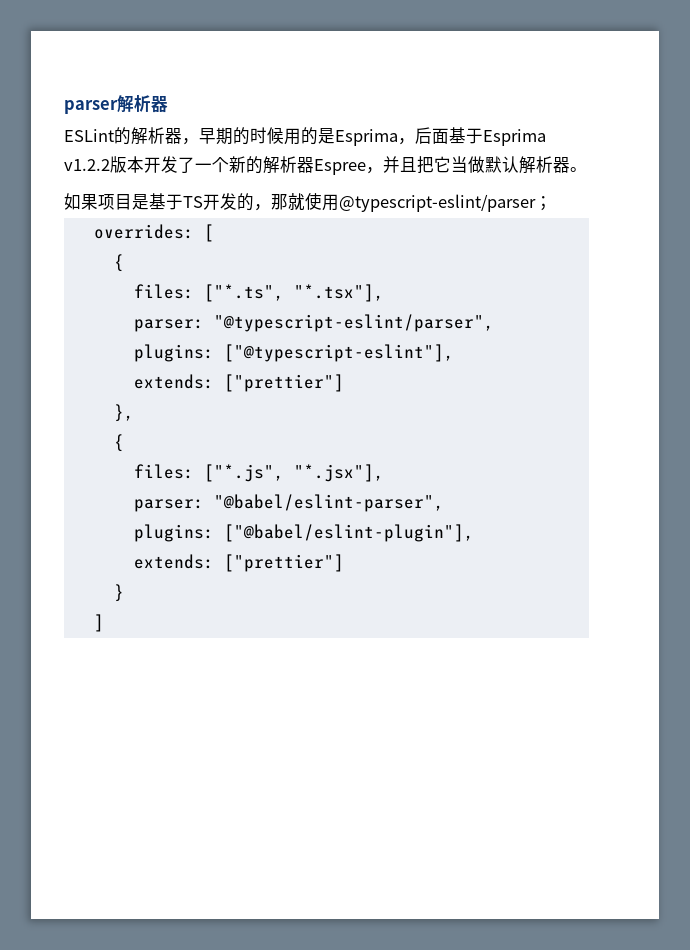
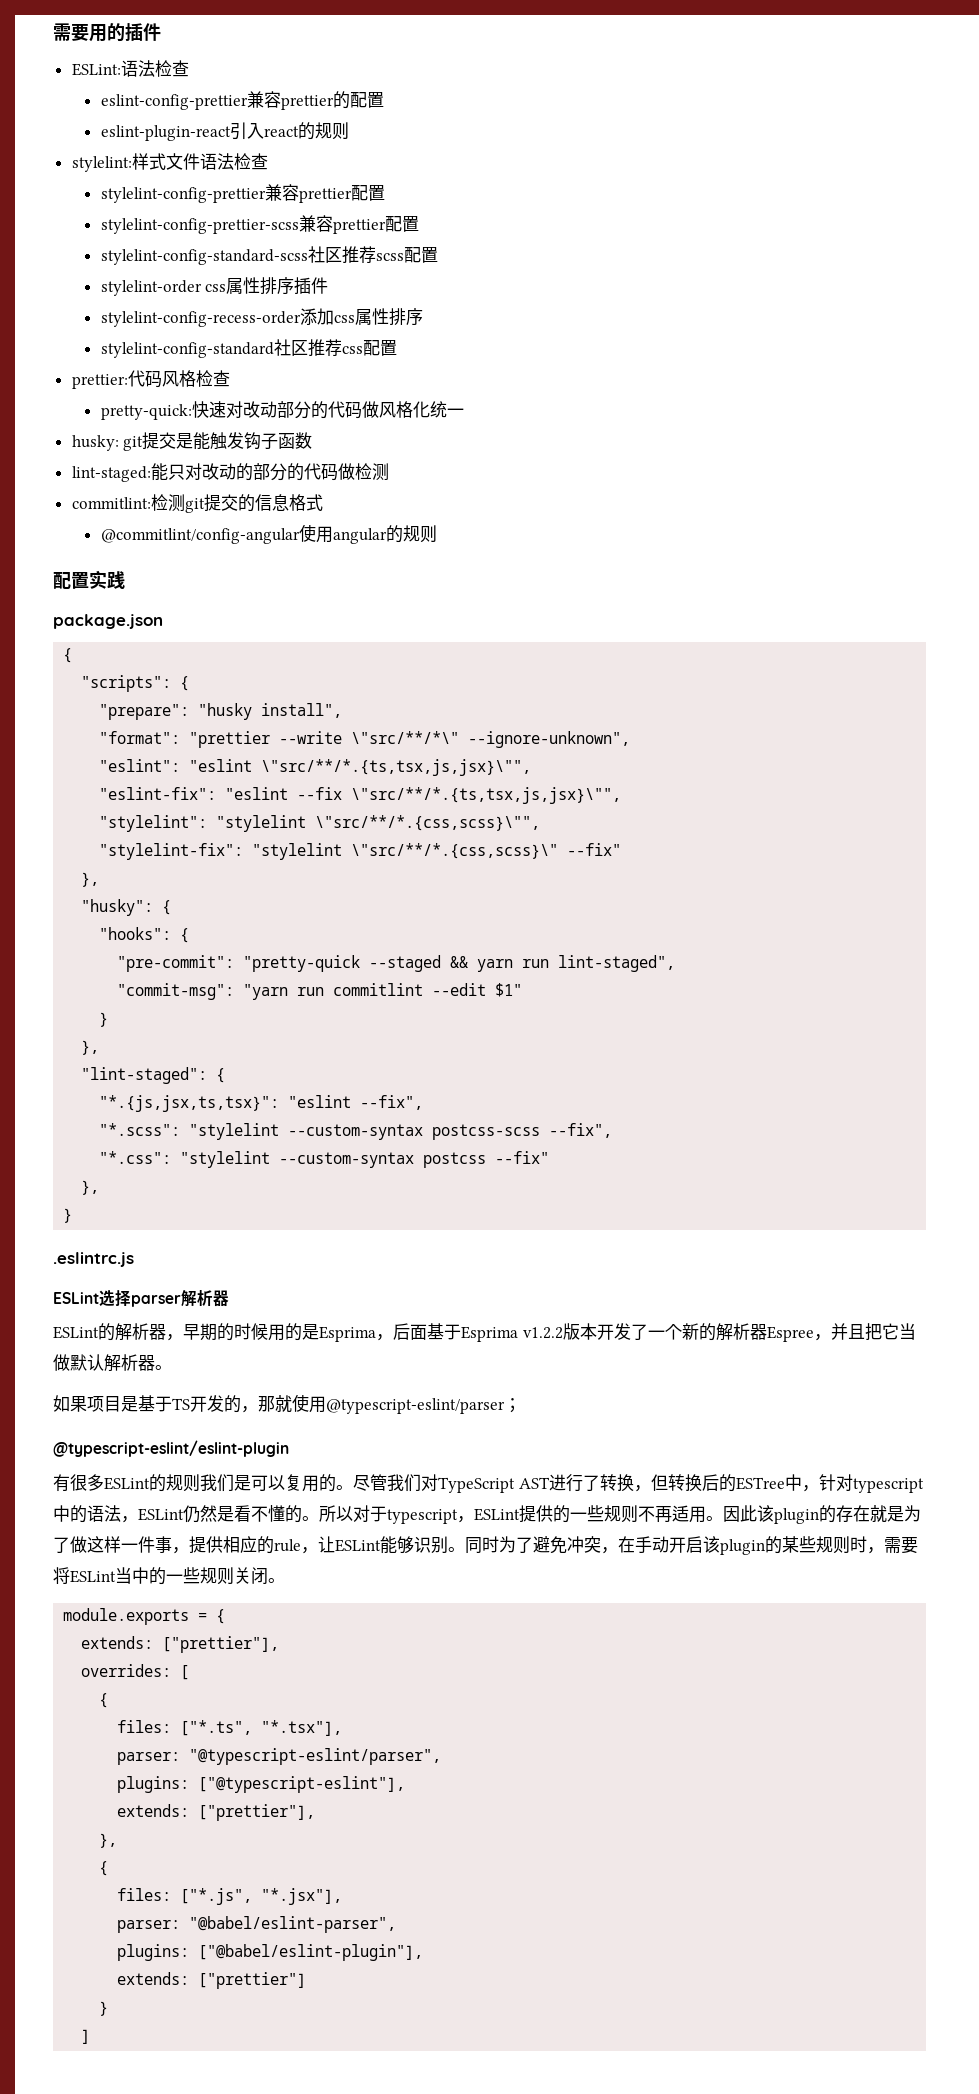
- parser解析器
+ 需要用的插件
+ ESLint:语法检查
+ eslint-config-prettier兼容prettier的配置
+ eslint-plugin-react引入react的规则
+ stylelint:样式文件语法检查
+ stylelint-config-prettier兼容prettier配置
+ stylelint-config-prettier-scss兼容prettier配置
+ stylelint-config-standard-scss社区推荐scss配置
+ stylelint-order css属性排序插件
+ stylelint-config-recess-order添加css属性排序
+ stylelint-config-standard社区推荐css配置
+ prettier:代码风格检查
+ pretty-quick:快速对改动部分的代码做风格化统一
+ husky: git提交是能触发钩子函数
+ lint-staged:能只对改动的部分的代码做检测
+ commitlint:检测git提交的信息格式
+ @commitlint/config-angular使用angular的规则
+ 配置实践
+ package.json
+ {
+ "scripts": {
+ "prepare": "husky install",
+ "format": "prettier --write \"src/**/*\" --ignore-unknown",
+ "eslint": "eslint \"src/**/*.{ts,tsx,js,jsx}\"",
+ "eslint-fix": "eslint --fix \"src/**/*.{ts,tsx,js,jsx}\"",
+ "stylelint": "stylelint \"src/**/*.{css,scss}\"",
+ "stylelint-fix": "stylelint \"src/**/*.{css,scss}\" --fix"
+ },
+ "husky": {
+ "hooks": {
+ "pre-commit": "pretty-quick --staged && yarn run lint-staged",
+ "commit-msg": "yarn run commitlint --edit $1"
+ }
+ },
+ "lint-staged": {
+ "*.{js,jsx,ts,tsx}": "eslint --fix",
+ "*.scss": "stylelint --custom-syntax postcss-scss --fix",
+ "*.css": "stylelint --custom-syntax postcss --fix"
+ },
+ }
+ .eslintrc.js
+ ESLint选择parser解析器
+ @typescript-eslint/eslint-plugin
+ 有很多ESLint的规则我们是可以复用的。尽管我们对TypeScript AST进行了转换，但转换后的ESTree中，针对typescript中的语法，ESLint仍然是看不懂的。所以对于typescript，ESLint提供的一些规则不再适用。因此该plugin的存在就是为了做这样一件事，提供相应的rule，让ESLint能够识别。同时为了避免冲突，在手动开启该plugin的某些规则时，需要将ESLint当中的一些规则关闭。
+ module.exports = {
+ extends: ["prettier"],
  plugins: ["@typescript-eslint"],
- extends: ["prettier"]
+ extends: ["prettier"],

